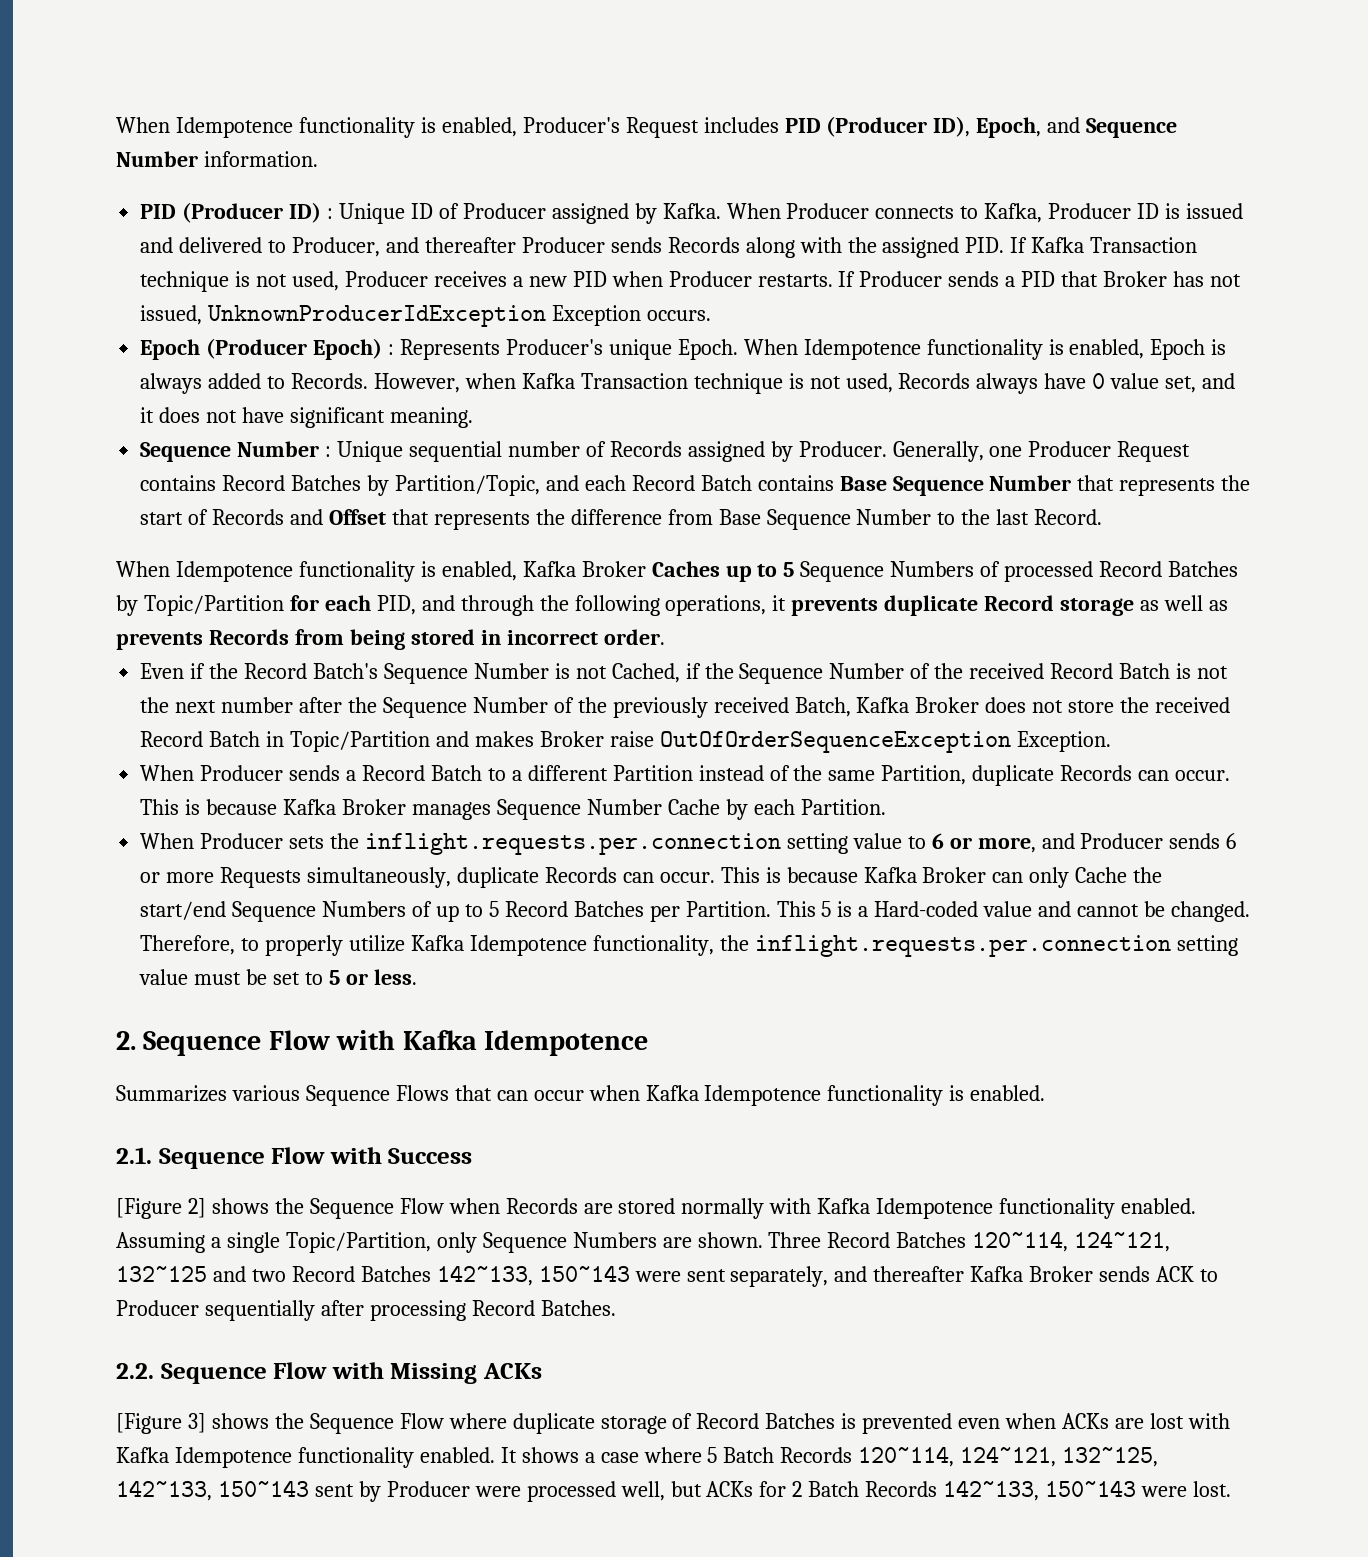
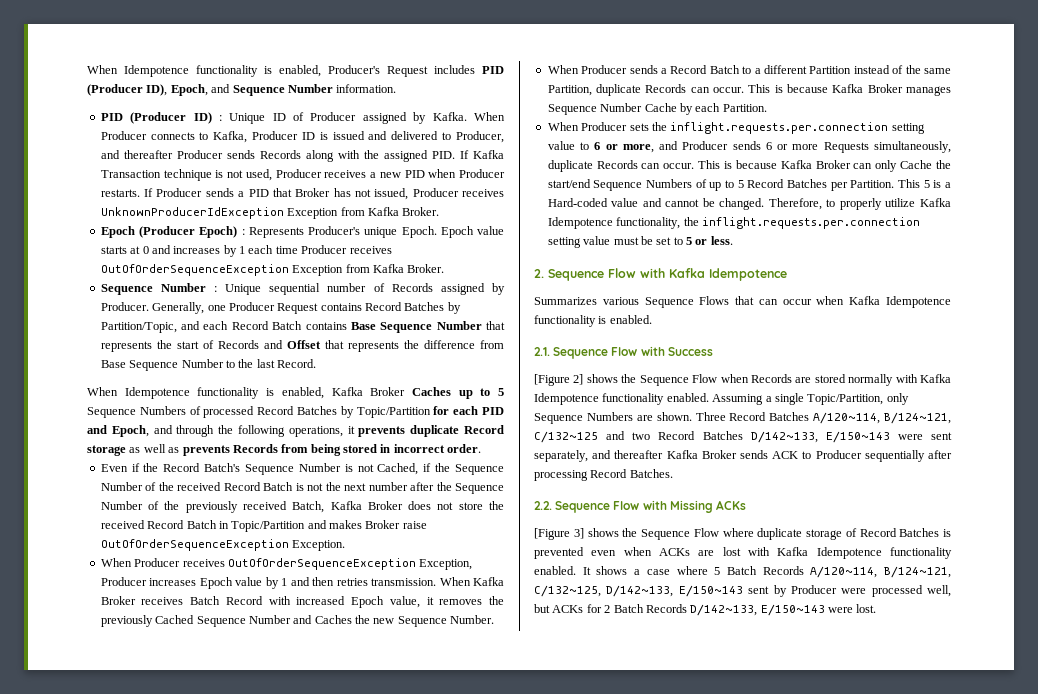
- If Producer sends a PID that Broker has not issued, UnknownProducerIdException Exception occurs.
+ If Producer sends a PID that Broker has not issued, Producer receives UnknownProducerIdException Exception from Kafka Broker.
- When Idempotence functionality is enabled, Epoch is always added to Records. However, when Kafka Transaction technique is not used, Records always have 0 value set, and it does not have significant meaning.
+ Epoch value starts at 0 and increases by 1 each time Producer receives OutOfOrderSequenceException Exception from Kafka Broker.
- When Idempotence functionality is enabled, Kafka Broker Caches up to 5 Sequence Numbers of processed Record Batches by Topic/Partition for each PID, and through the following operations, it prevents duplicate Record storage as well as prevents Records from being stored in incorrect order.
+ When Idempotence functionality is enabled, Kafka Broker Caches up to 5 Sequence Numbers of processed Record Batches by Topic/Partition for each PID and Epoch, and through the following operations, it prevents duplicate Record storage as well as prevents Records from being stored in incorrect order.
+ When Producer receives OutOfOrderSequenceException Exception, Producer increases Epoch value by 1 and then retries transmission. When Kafka Broker receives Batch Record with increased Epoch value, it removes the previously Cached Sequence Number and Caches the new Sequence Number.
- Three Record Batches 120~114, 124~121, 132~125 and two Record Batches 142~133, 150~143 were sent separately, and thereafter Kafka Broker sends ACK to Producer sequentially after processing Record Batches.
+ Three Record Batches A/120~114, B/124~121, C/132~125 and two Record Batches D/142~133, E/150~143 were sent separately, and thereafter Kafka Broker sends ACK to Producer sequentially after processing Record Batches.
- It shows a case where 5 Batch Records 120~114, 124~121, 132~125, 142~133, 150~143 sent by Producer were processed well, but ACKs for 2 Batch Records 142~133, 150~143 were lost.
+ It shows a case where 5 Batch Records A/120~114, B/124~121, C/132~125, D/142~133, E/150~143 sent by Producer were processed well, but ACKs for 2 Batch Records D/142~133, E/150~143 were lost.

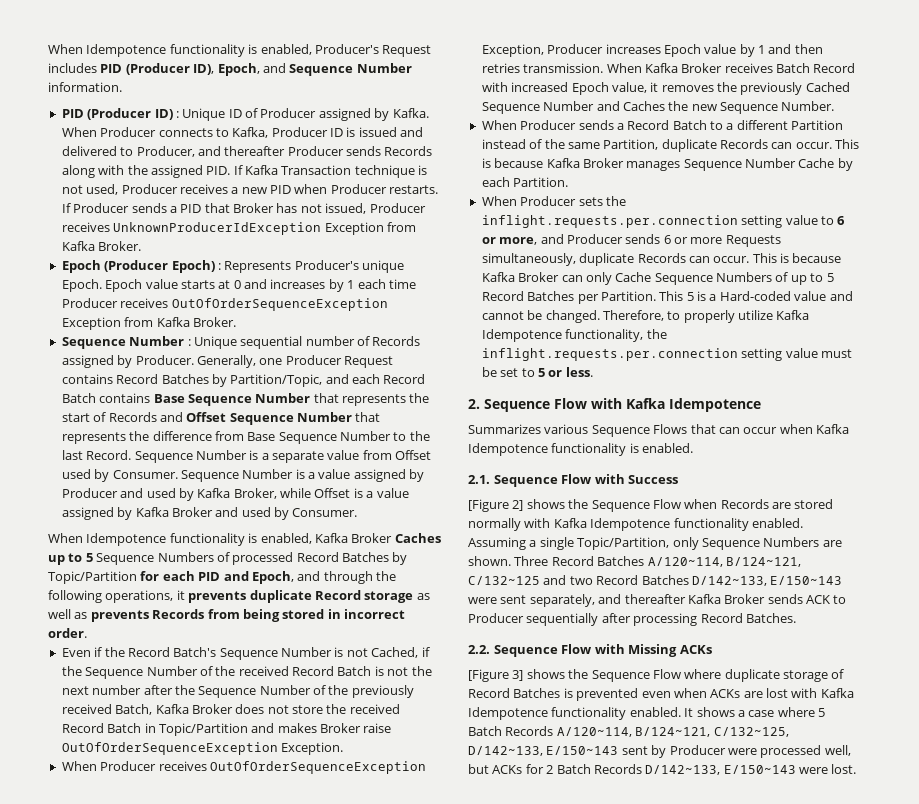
- Generally, one Producer Request contains Record Batches by Partition/Topic, and each Record Batch contains Base Sequence Number that represents the start of Records and Offset that represents the difference from Base Sequence Number to the last Record.
+ Generally, one Producer Request contains Record Batches by Partition/Topic, and each Record Batch contains Base Sequence Number that represents the start of Records and Offset Sequence Number that represents the difference from Base Sequence Number to the last Record. Sequence Number is a separate value from Offset used by Consumer. Sequence Number is a value assigned by Producer and used by Kafka Broker, while Offset is a value assigned by Kafka Broker and used by Consumer.
- This is because Kafka Broker can only Cache the start/end Sequence Numbers of up to 5 Record Batches per Partition.
+ This is because Kafka Broker can only Cache Sequence Numbers of up to 5 Record Batches per Partition.

